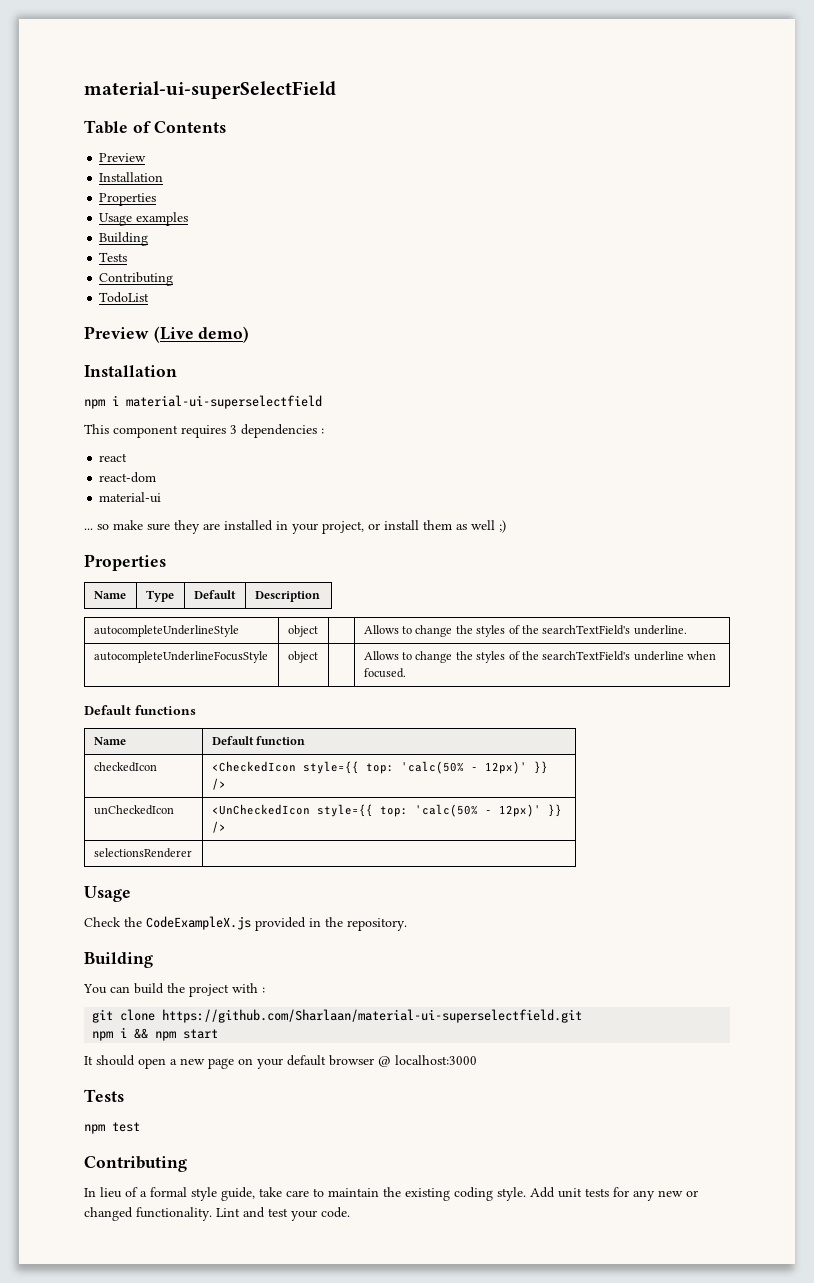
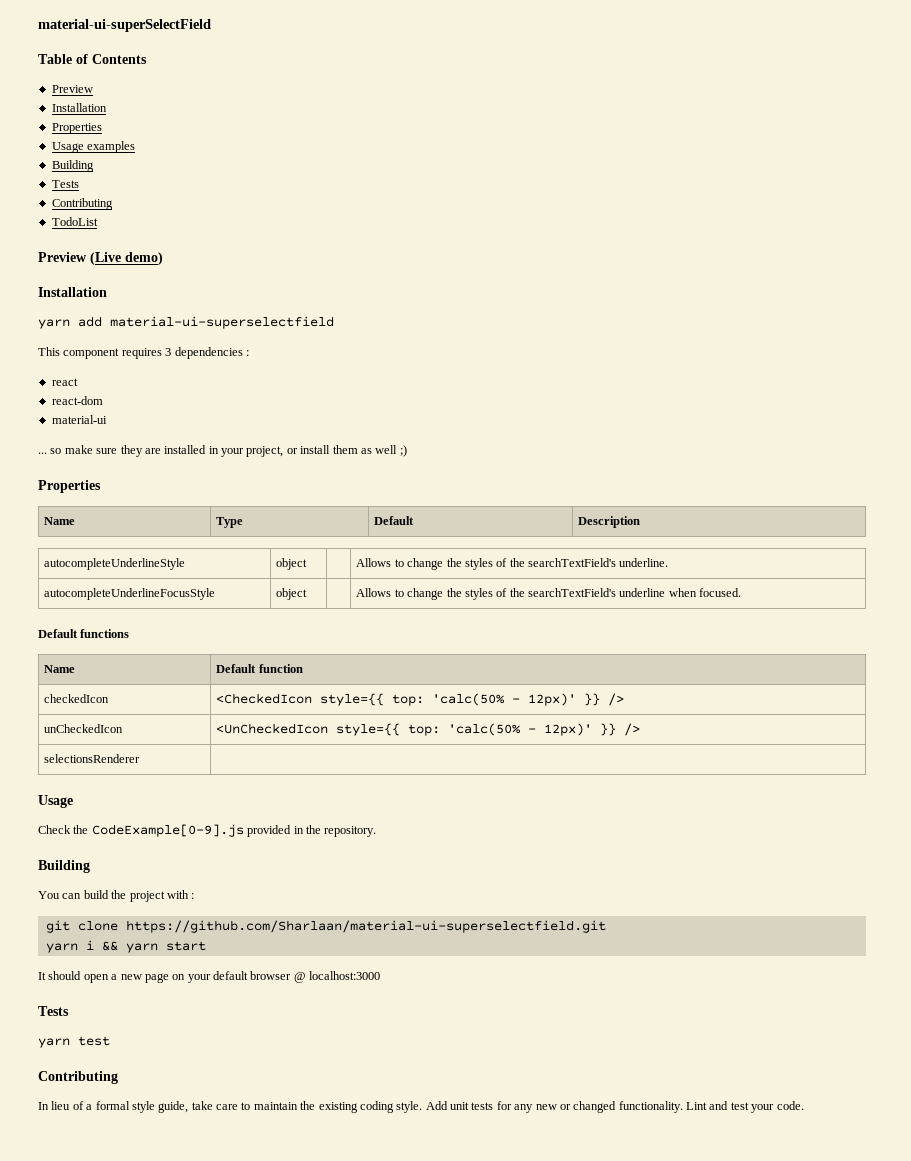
- npm i material-ui-superselectfield
+ yarn add material-ui-superselectfield
- Check the CodeExampleX.js provided in the repository.
+ Check the CodeExample[0-9].js provided in the repository.
- npm i && npm start
+ yarn i && yarn start
- npm test
+ yarn test

